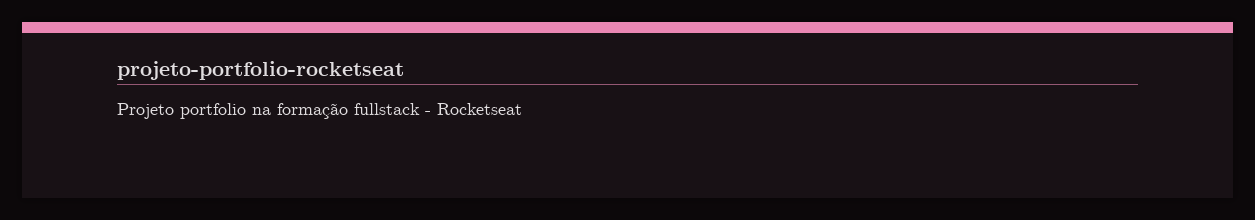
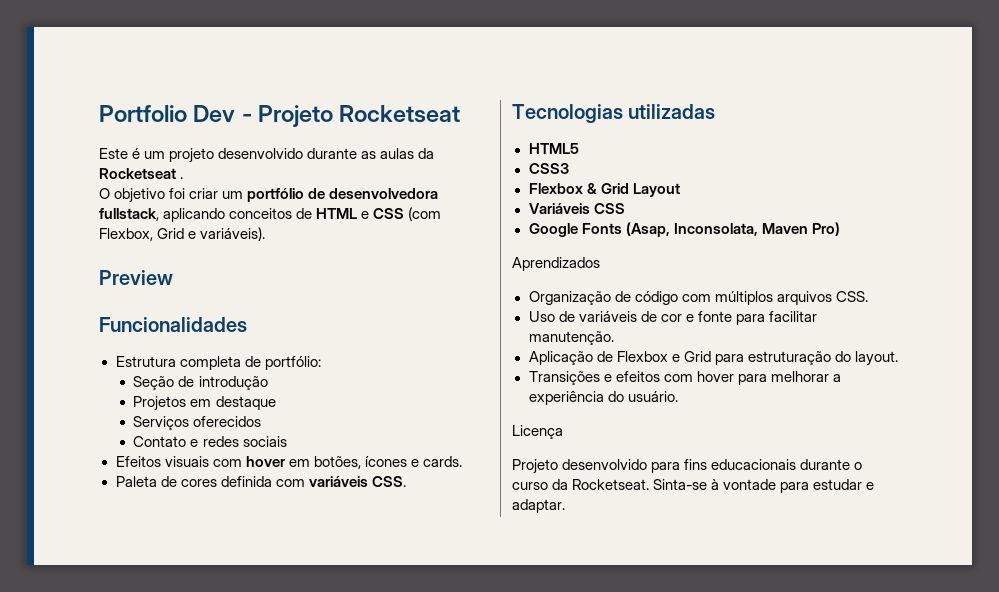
- projeto-portfolio-rocketseat
- Projeto portfolio na formação fullstack - Rocketseat
+ Portfolio Dev - Projeto Rocketseat
+ Este é um projeto desenvolvido durante as aulas da Rocketseat .
+ O objetivo foi criar um portfólio de desenvolvedora fullstack, aplicando conceitos de HTML e CSS (com Flexbox, Grid e variáveis).
+ Preview
+ Funcionalidades
+ Estrutura completa de portfólio:
+ Seção de introdução
+ Projetos em destaque
+ Serviços oferecidos
+ Contato e redes sociais
+ Efeitos visuais com hover em botões, ícones e cards.
+ Paleta de cores definida com variáveis CSS.
+ Tecnologias utilizadas
+ HTML5
+ CSS3
+ Flexbox & Grid Layout
+ Variáveis CSS
+ Google Fonts (Asap, Inconsolata, Maven Pro)
+ Aprendizados
+ Organização de código com múltiplos arquivos CSS.
+ Uso de variáveis de cor e fonte para facilitar manutenção.
+ Aplicação de Flexbox e Grid para estruturação do layout.
+ Transições e efeitos com hover para melhorar a experiência do usuário.
+ Licença
+ Projeto desenvolvido para fins educacionais durante o curso da Rocketseat. Sinta-se à vontade para estudar e adaptar.

